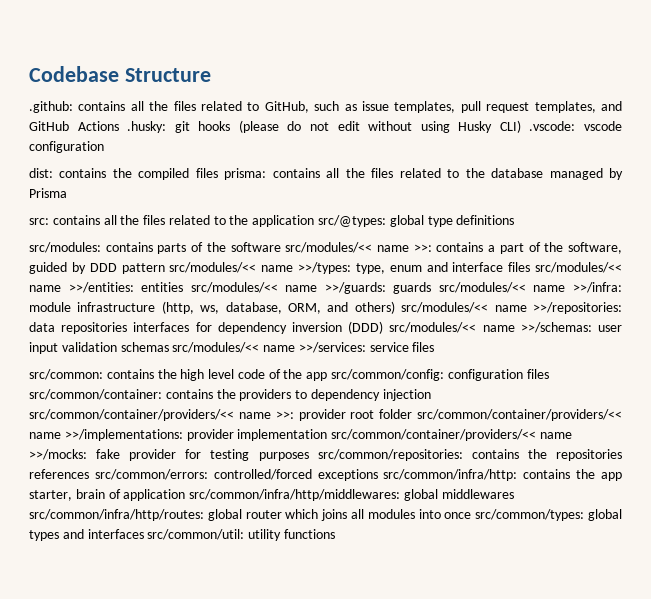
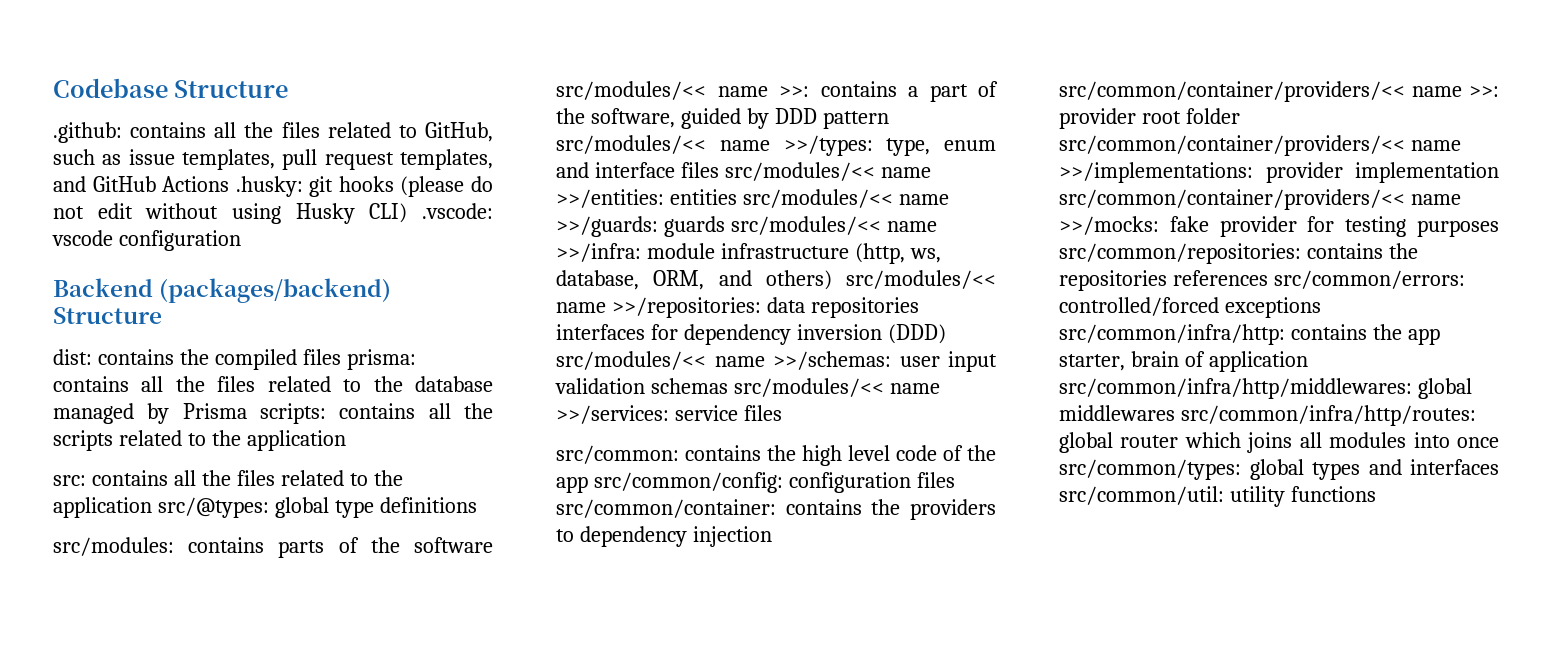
+ Backend (packages/backend) Structure
- dist: contains the compiled files prisma: contains all the files related to the database managed by Prisma
+ dist: contains the compiled files prisma: contains all the files related to the database managed by Prisma scripts: contains all the scripts related to the application

